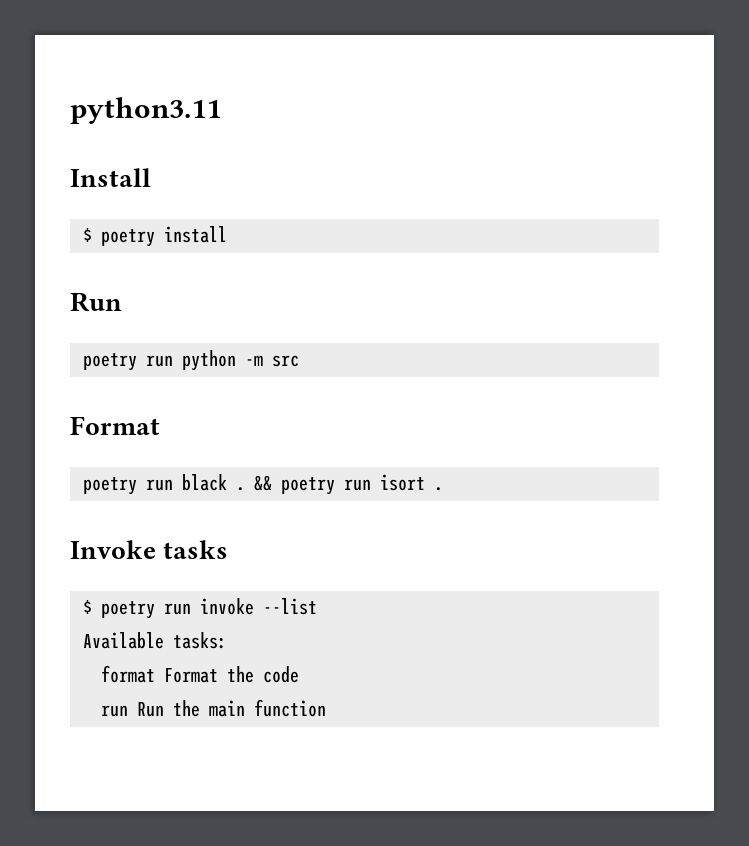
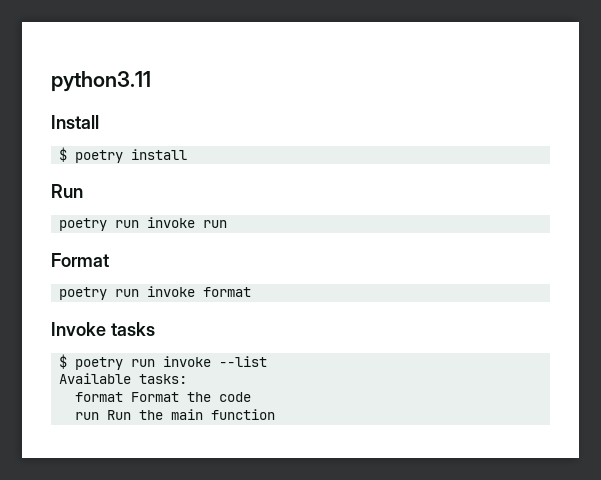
- poetry run python -m src
+ poetry run invoke run
- poetry run black . && poetry run isort .
+ poetry run invoke format

